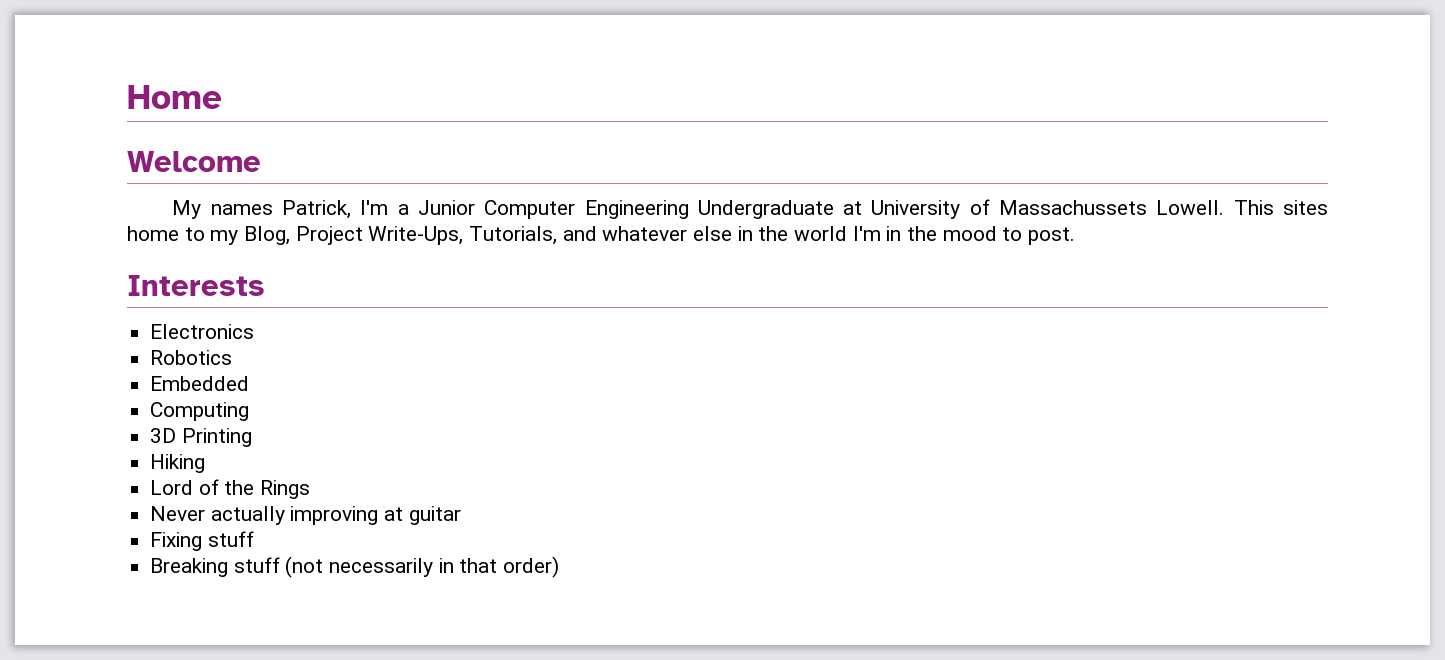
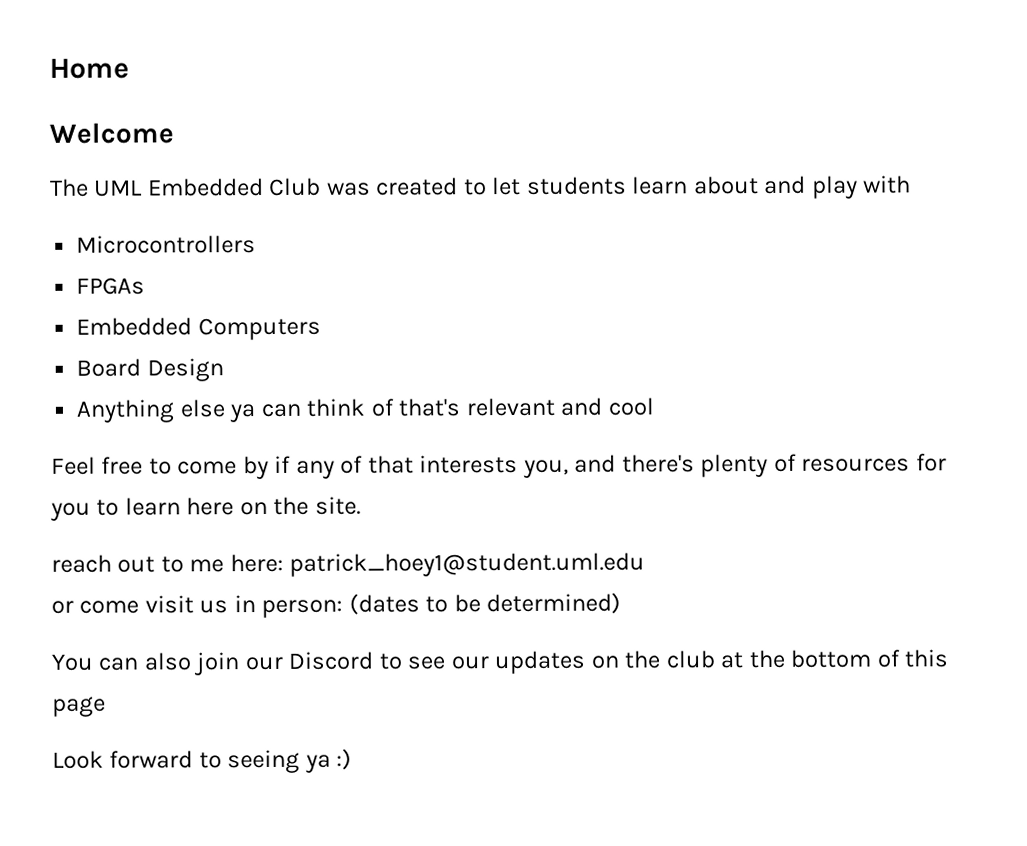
- My names Patrick, I'm a Junior Computer Engineering Undergraduate at University of Massachussets Lowell. This sites home to my Blog, Project Write-Ups, Tutorials, and whatever else in the world I'm in the mood to post.
- Interests
- Electronics
- Robotics
- Embedded
- Computing
- 3D Printing
- Hiking
- Lord of the Rings
- Never actually improving at guitar
- Fixing stuff
- Breaking stuff (not necessarily in that order)
+ The UML Embedded Club was created to let students learn about and play with
+ Microcontrollers
+ FPGAs
+ Embedded Computers
+ Board Design
+ Anything else ya can think of that's relevant and cool
+ Feel free to come by if any of that interests you, and there's plenty of resources for you to learn here on the site.
+ reach out to me here: patrick_hoey1@student.uml.edu
+ or come visit us in person: (dates to be determined)
+ You can also join our Discord to see our updates on the club at the bottom of this page
+ Look forward to seeing ya :)

